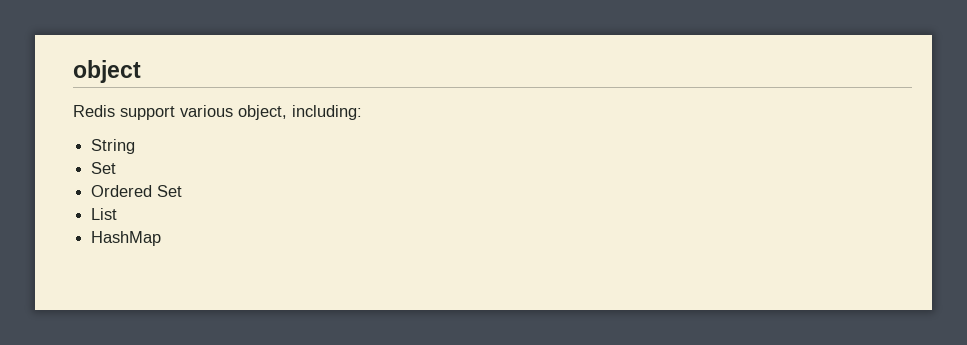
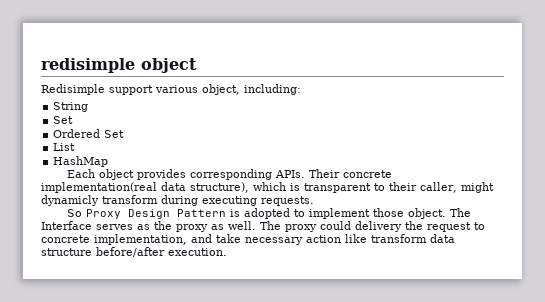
- object
+ redisimple object
- Redis support various object, including:
+ Redisimple support various object, including:
+ Each object provides corresponding APIs. Their concrete implementation(real data structure), which is transparent to their caller, might dynamicly transform during executing requests.
+ So Proxy Design Pattern is adopted to implement those object. The Interface serves as the proxy as well. The proxy could delivery the request to concrete implementation, and take necessary action like transform data structure before/after execution.

